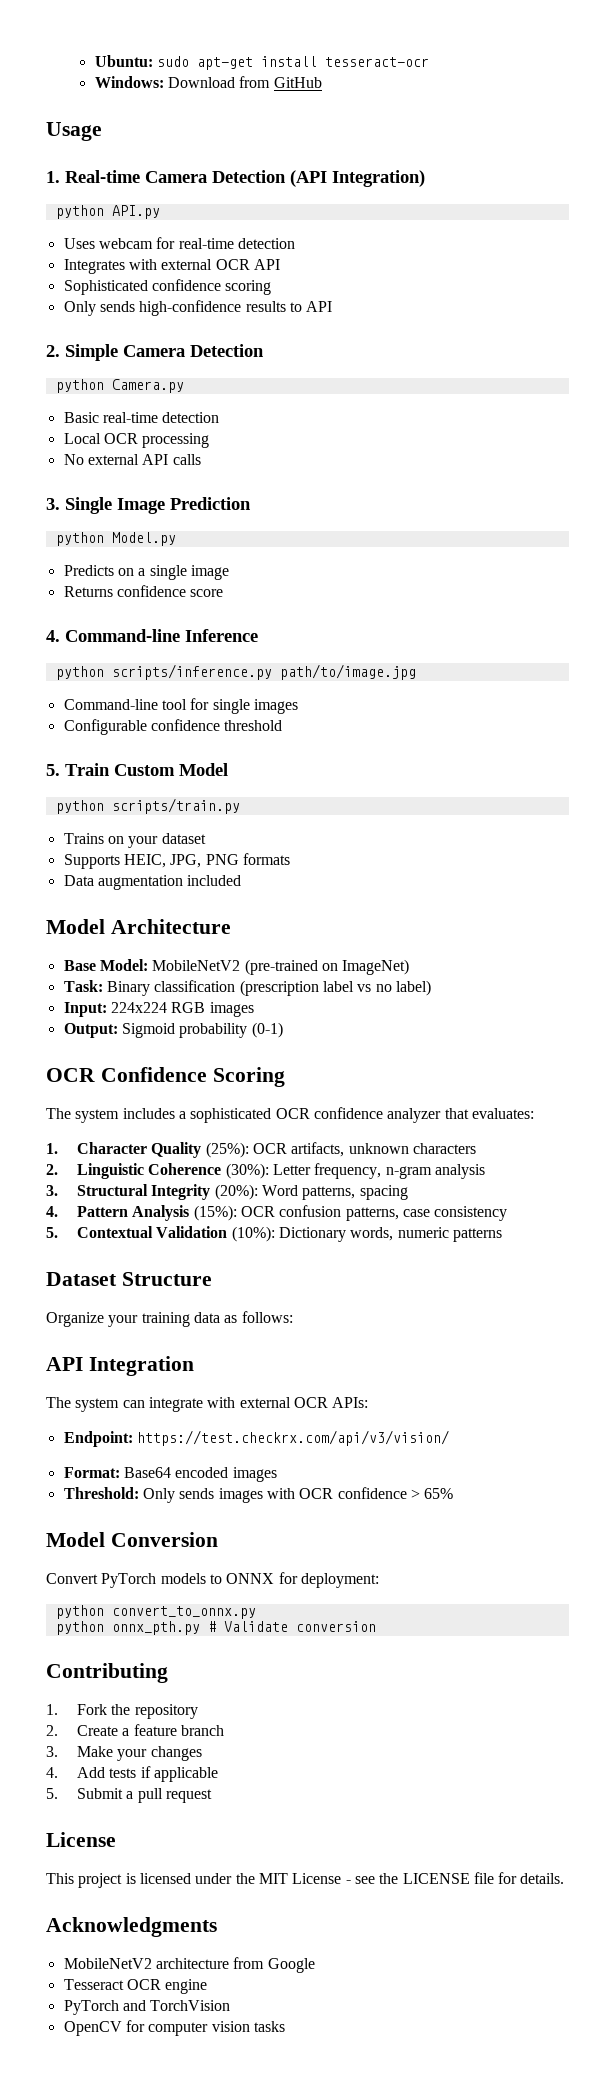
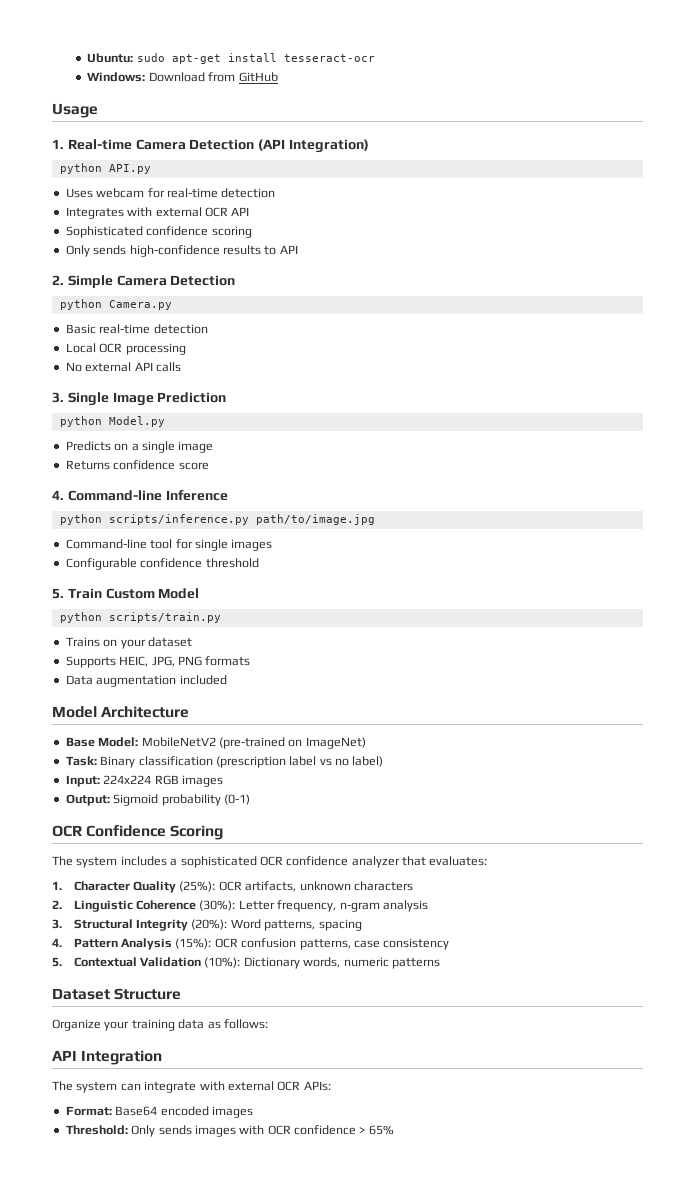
- Endpoint: https://test.checkrx.com/api/v3/vision/
- Model Conversion
- Convert PyTorch models to ONNX for deployment:
- python convert_to_onnx.py
- python onnx_pth.py # Validate conversion
- Contributing
- 1. Fork the repository
- 2. Create a feature branch
- 3. Make your changes
- 4. Add tests if applicable
- 5. Submit a pull request
- License
- This project is licensed under the MIT License - see the LICENSE file for details.
- Acknowledgments
- MobileNetV2 architecture from Google
- Tesseract OCR engine
- PyTorch and TorchVision
- OpenCV for computer vision tasks

